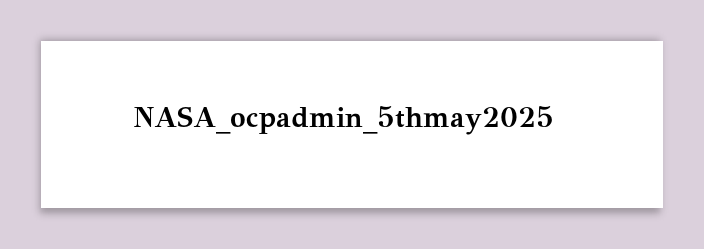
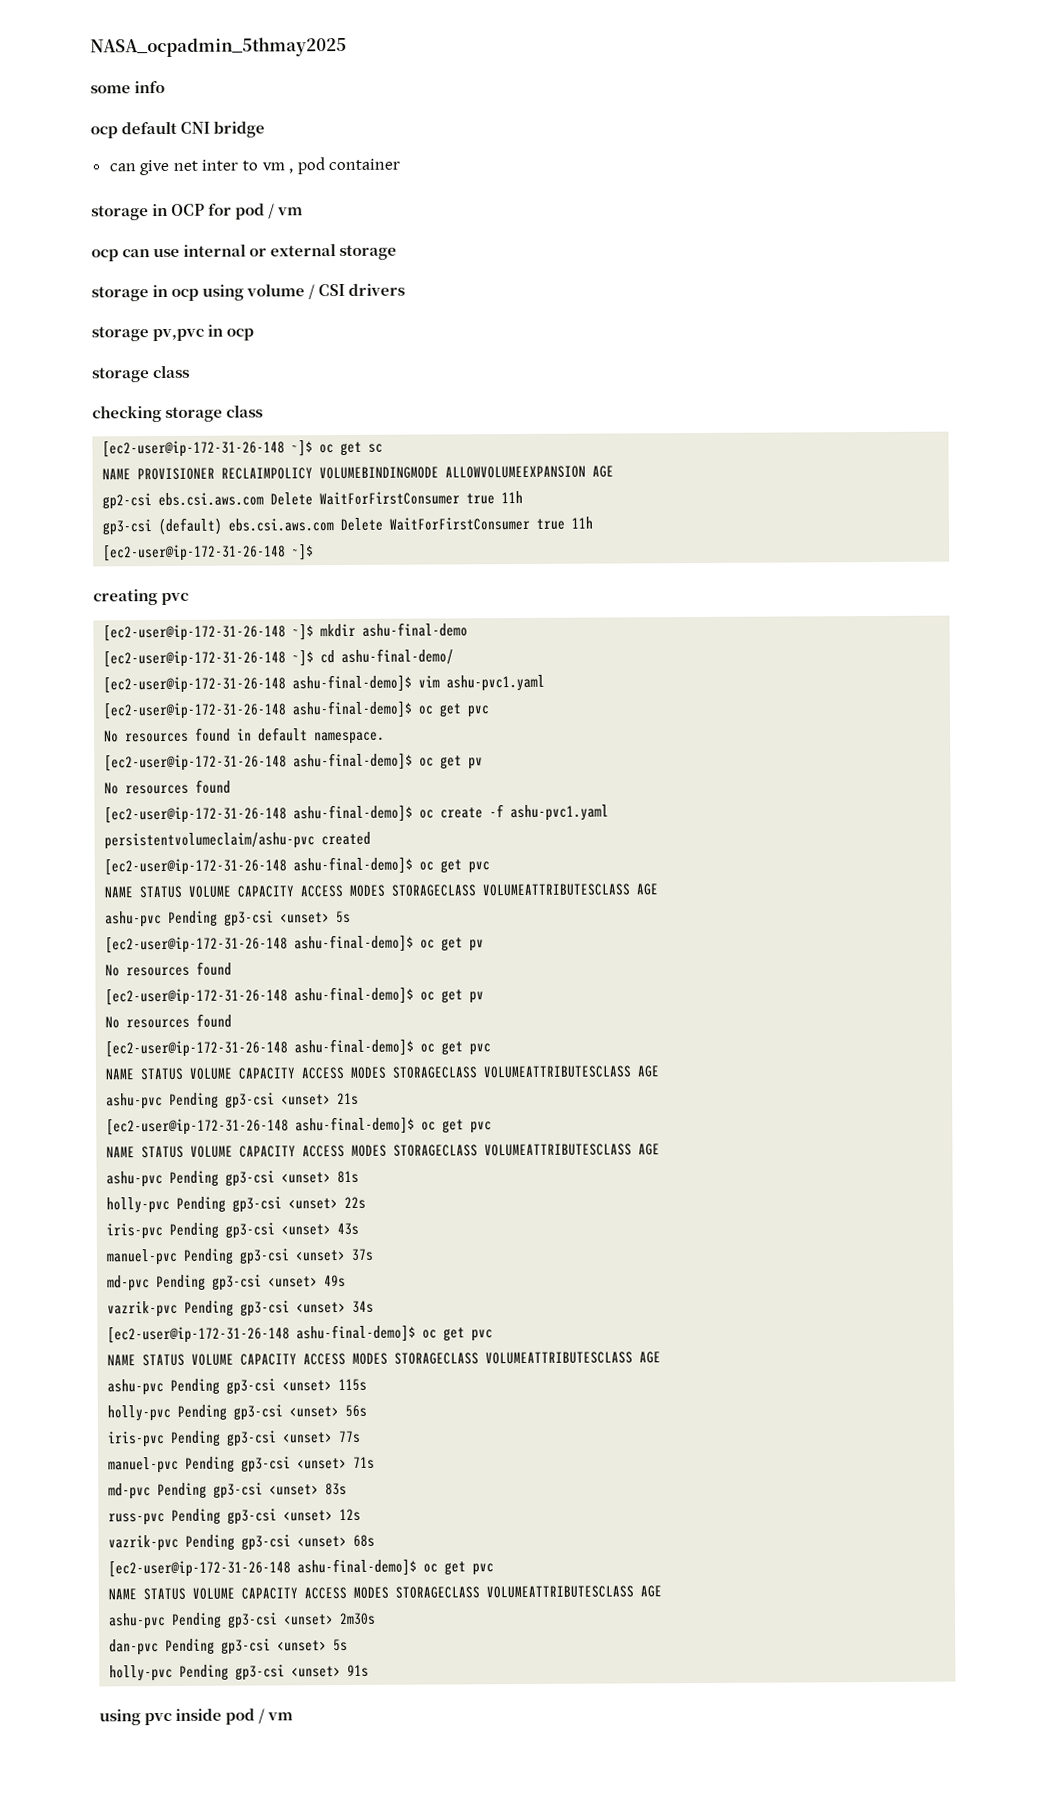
+ some info
+ ocp default CNI bridge
+ can give net inter to vm , pod container
+ storage in OCP for pod / vm
+ ocp can use internal or external storage
+ storage in ocp using volume / CSI drivers
+ storage pv,pvc in ocp
+ storage class
+ checking storage class
+ [ec2-user@ip-172-31-26-148 ~]$ oc get sc
+ NAME PROVISIONER RECLAIMPOLICY VOLUMEBINDINGMODE ALLOWVOLUMEEXPANSION AGE
+ gp2-csi ebs.csi.aws.com Delete WaitForFirstConsumer true 11h
+ gp3-csi (default) ebs.csi.aws.com Delete WaitForFirstConsumer true 11h
+ [ec2-user@ip-172-31-26-148 ~]$
+ creating pvc
+ [ec2-user@ip-172-31-26-148 ~]$ mkdir ashu-final-demo
+ [ec2-user@ip-172-31-26-148 ~]$ cd ashu-final-demo/
+ [ec2-user@ip-172-31-26-148 ashu-final-demo]$ vim ashu-pvc1.yaml
+ [ec2-user@ip-172-31-26-148 ashu-final-demo]$ oc get pvc
+ No resources found in default namespace.
+ [ec2-user@ip-172-31-26-148 ashu-final-demo]$ oc get pv
+ No resources found
+ [ec2-user@ip-172-31-26-148 ashu-final-demo]$ oc create -f ashu-pvc1.yaml
+ persistentvolumeclaim/ashu-pvc created
+ [ec2-user@ip-172-31-26-148 ashu-final-demo]$ oc get pvc
+ NAME STATUS VOLUME CAPACITY ACCESS MODES STORAGECLASS VOLUMEATTRIBUTESCLASS AGE
+ ashu-pvc Pending gp3-csi <unset> 5s
+ [ec2-user@ip-172-31-26-148 ashu-final-demo]$ oc get pv
+ No resources found
+ [ec2-user@ip-172-31-26-148 ashu-final-demo]$ oc get pv
+ No resources found
+ [ec2-user@ip-172-31-26-148 ashu-final-demo]$ oc get pvc
+ NAME STATUS VOLUME CAPACITY ACCESS MODES STORAGECLASS VOLUMEATTRIBUTESCLASS AGE
+ ashu-pvc Pending gp3-csi <unset> 21s
+ [ec2-user@ip-172-31-26-148 ashu-final-demo]$ oc get pvc
+ NAME STATUS VOLUME CAPACITY ACCESS MODES STORAGECLASS VOLUMEATTRIBUTESCLASS AGE
+ ashu-pvc Pending gp3-csi <unset> 81s
+ holly-pvc Pending gp3-csi <unset> 22s
+ iris-pvc Pending gp3-csi <unset> 43s
+ manuel-pvc Pending gp3-csi <unset> 37s
+ md-pvc Pending gp3-csi <unset> 49s
+ vazrik-pvc Pending gp3-csi <unset> 34s
+ [ec2-user@ip-172-31-26-148 ashu-final-demo]$ oc get pvc
+ NAME STATUS VOLUME CAPACITY ACCESS MODES STORAGECLASS VOLUMEATTRIBUTESCLASS AGE
+ ashu-pvc Pending gp3-csi <unset> 115s
+ holly-pvc Pending gp3-csi <unset> 56s
+ iris-pvc Pending gp3-csi <unset> 77s
+ manuel-pvc Pending gp3-csi <unset> 71s
+ md-pvc Pending gp3-csi <unset> 83s
+ russ-pvc Pending gp3-csi <unset> 12s
+ vazrik-pvc Pending gp3-csi <unset> 68s
+ [ec2-user@ip-172-31-26-148 ashu-final-demo]$ oc get pvc
+ NAME STATUS VOLUME CAPACITY ACCESS MODES STORAGECLASS VOLUMEATTRIBUTESCLASS AGE
+ ashu-pvc Pending gp3-csi <unset> 2m30s
+ dan-pvc Pending gp3-csi <unset> 5s
+ holly-pvc Pending gp3-csi <unset> 91s
+ using pvc inside pod / vm

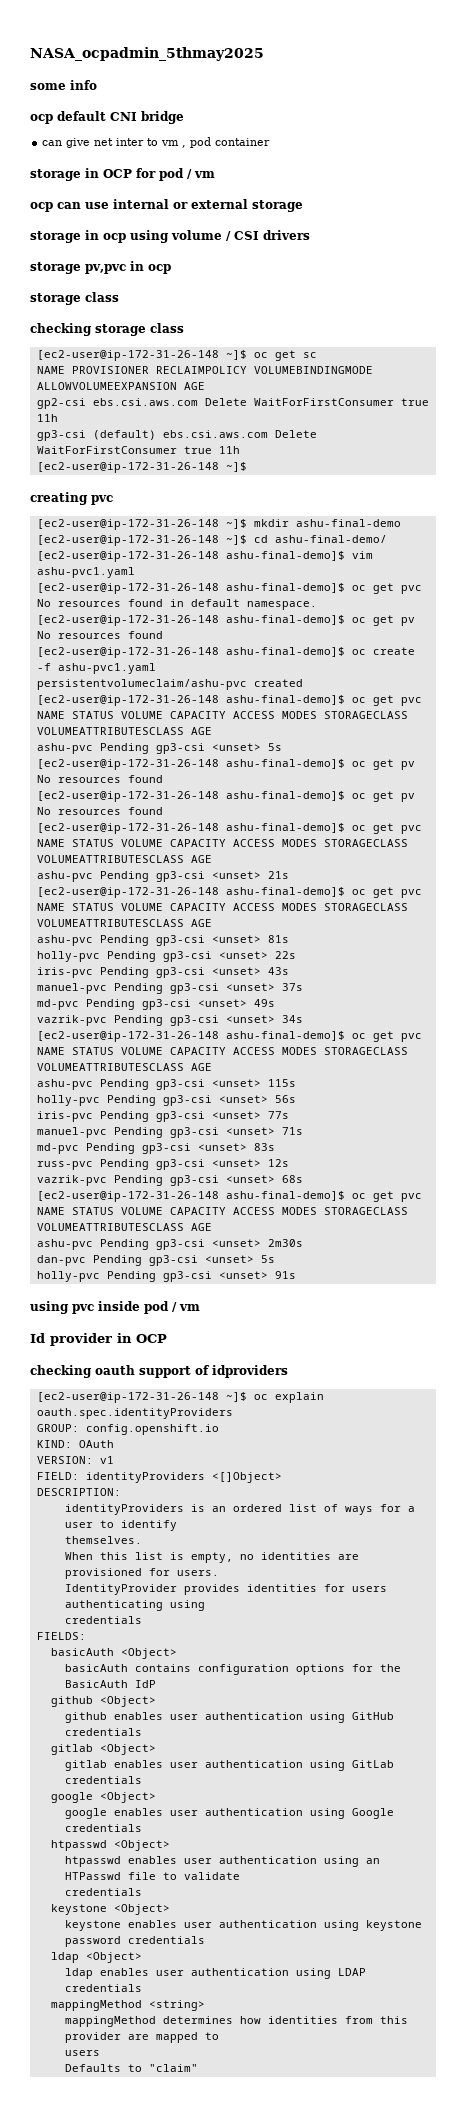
+ Id provider in OCP
+ checking oauth support of idproviders
+ [ec2-user@ip-172-31-26-148 ~]$ oc explain oauth.spec.identityProviders
+ GROUP: config.openshift.io
+ KIND: OAuth
+ VERSION: v1
+ FIELD: identityProviders <[]Object>
+ DESCRIPTION:
+ identityProviders is an ordered list of ways for a user to identify
+ themselves.
+ When this list is empty, no identities are provisioned for users.
+ IdentityProvider provides identities for users authenticating using
+ credentials
+ FIELDS:
+ basicAuth <Object>
+ basicAuth contains configuration options for the BasicAuth IdP
+ github <Object>
+ github enables user authentication using GitHub credentials
+ gitlab <Object>
+ gitlab enables user authentication using GitLab credentials
+ google <Object>
+ google enables user authentication using Google credentials
+ htpasswd <Object>
+ htpasswd enables user authentication using an HTPasswd file to validate
+ credentials
+ keystone <Object>
+ keystone enables user authentication using keystone password credentials
+ ldap <Object>
+ ldap enables user authentication using LDAP credentials
+ mappingMethod <string>
+ mappingMethod determines how identities from this provider are mapped to
+ users
+ Defaults to "claim"

